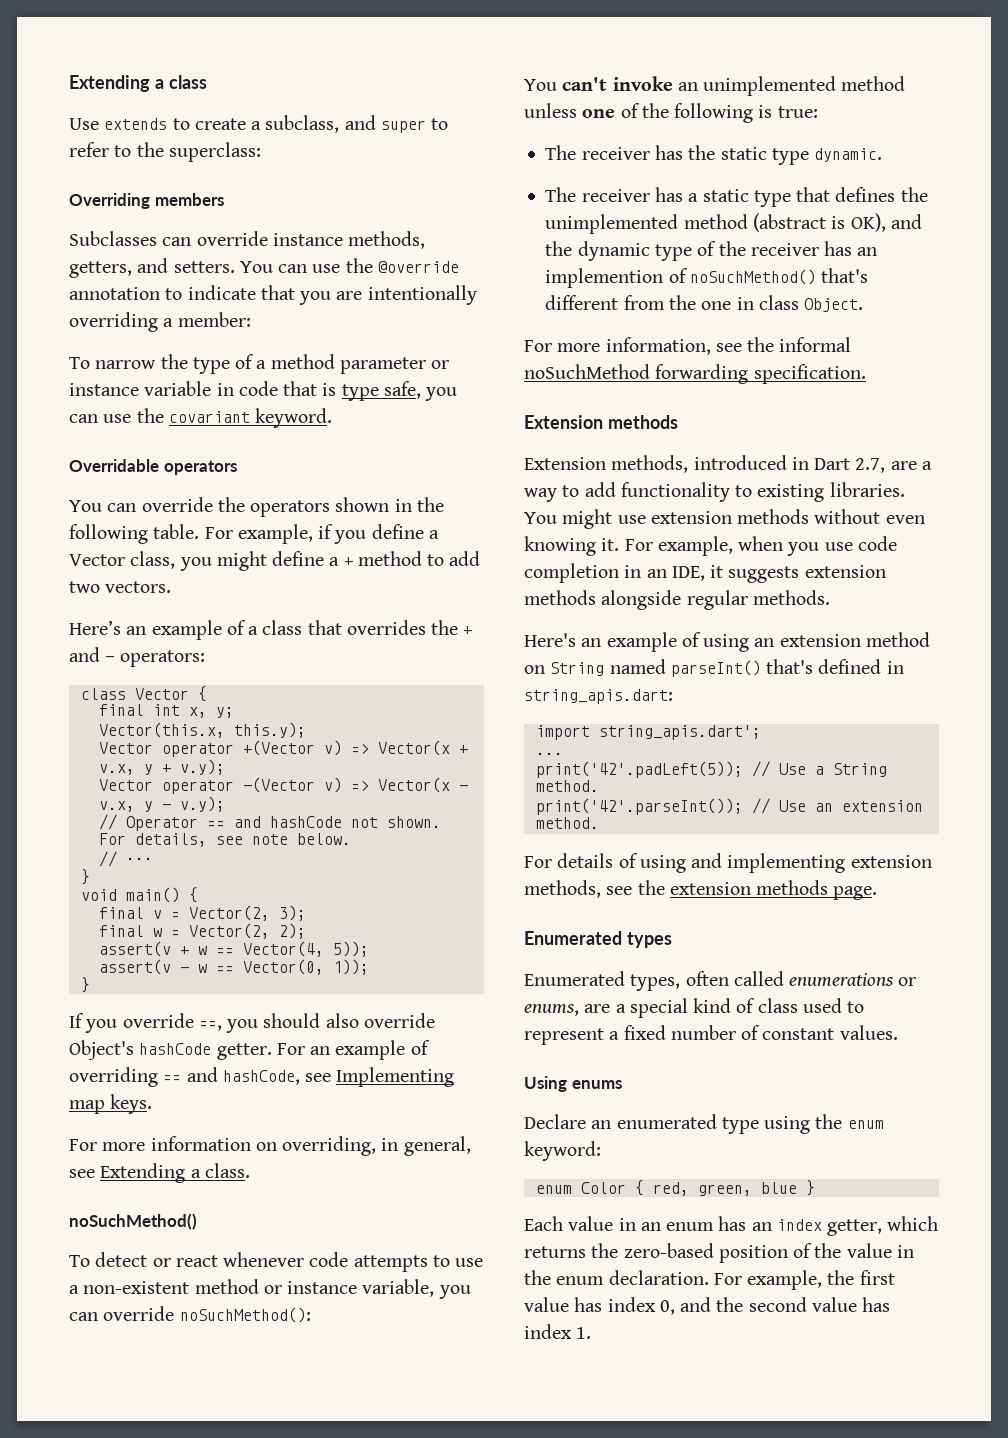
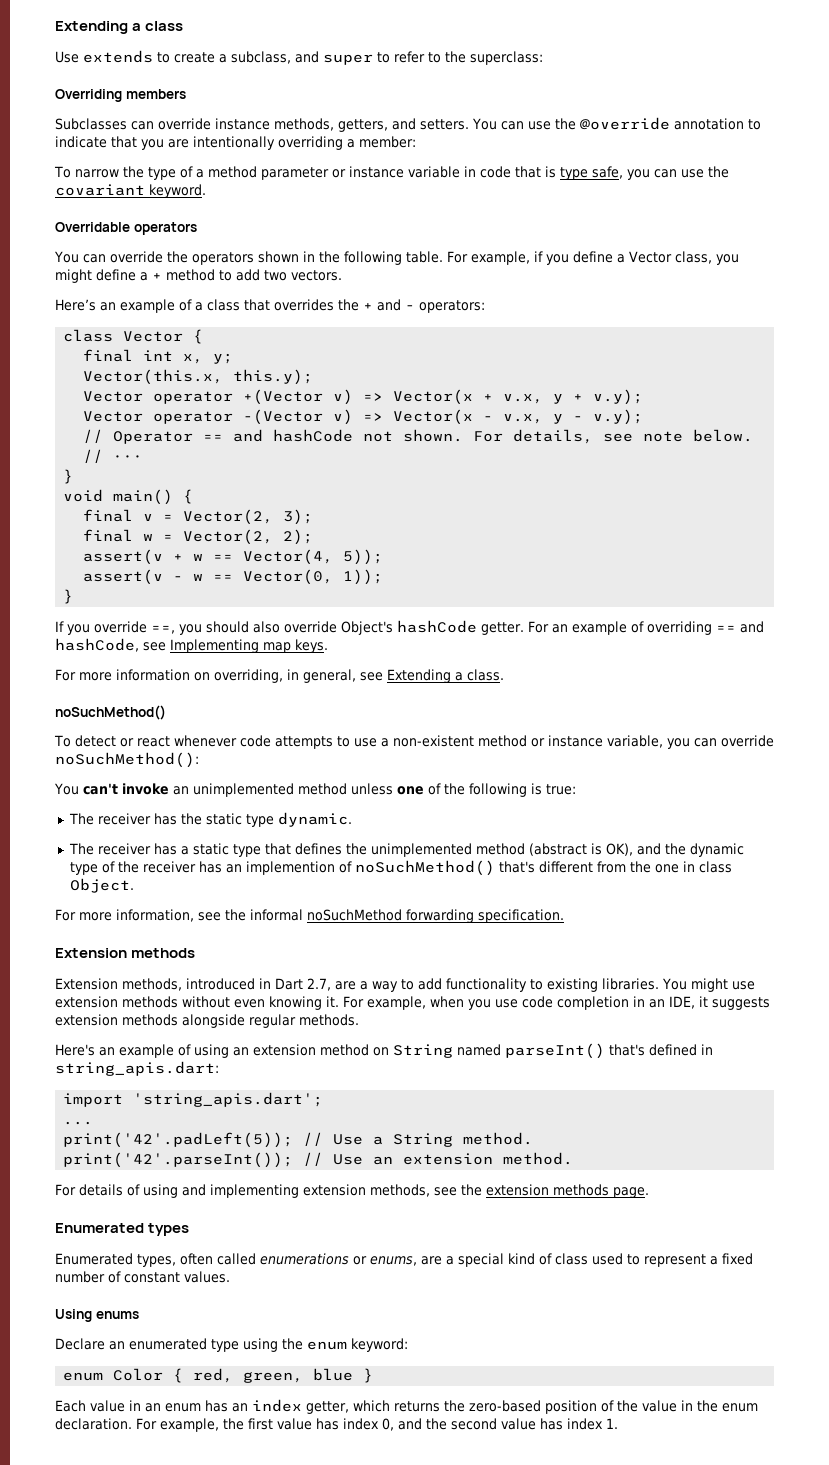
- import string_apis.dart';
+ import 'string_apis.dart';

